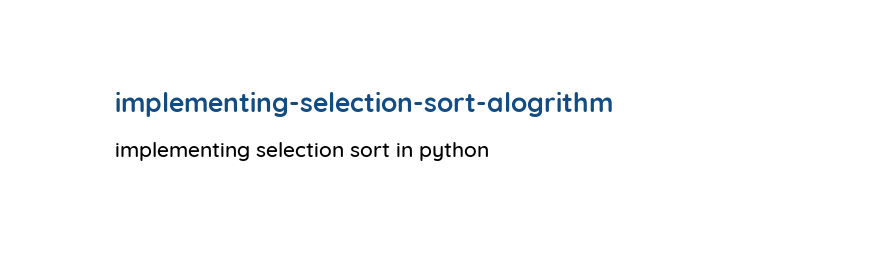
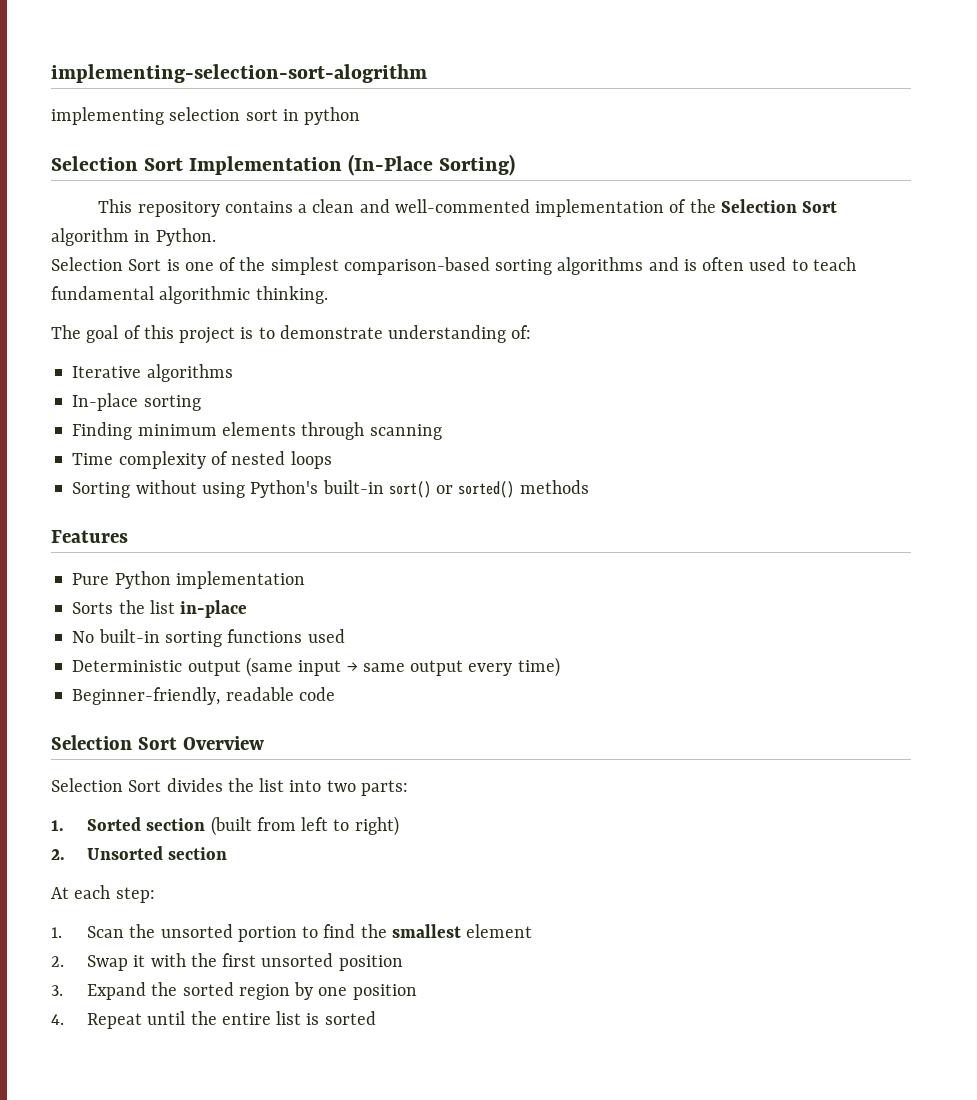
+ Selection Sort Implementation (In-Place Sorting)
+ This repository contains a clean and well-commented implementation of the Selection Sort algorithm in Python.
+ Selection Sort is one of the simplest comparison-based sorting algorithms and is often used to teach fundamental algorithmic thinking.
+ The goal of this project is to demonstrate understanding of:
+ Iterative algorithms
+ In-place sorting
+ Finding minimum elements through scanning
+ Time complexity of nested loops
+ Sorting without using Python's built-in sort() or sorted() methods
+ Features
+ Pure Python implementation
+ Sorts the list in-place
+ No built-in sorting functions used
+ Deterministic output (same input → same output every time)
+ Beginner-friendly, readable code
+ Selection Sort Overview
+ Selection Sort divides the list into two parts:
+ 1. Sorted section (built from left to right)
+ 2. Unsorted section
+ At each step:
+ 1. Scan the unsorted portion to find the smallest element
+ 2. Swap it with the first unsorted position
+ 3. Expand the sorted region by one position
+ 4. Repeat until the entire list is sorted

